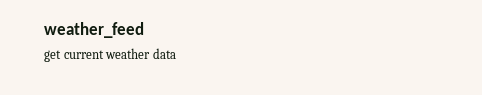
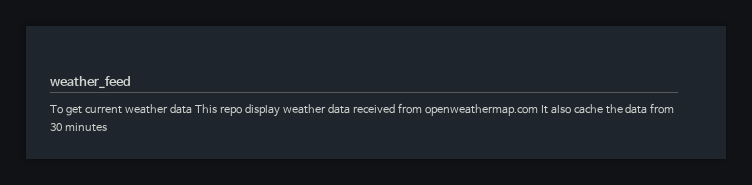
- get current weather data
+ To get current weather data This repo display weather data received from openweathermap.com It also cache the data from 30 minutes

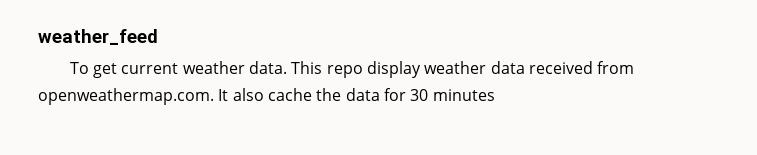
- To get current weather data This repo display weather data received from openweathermap.com It also cache the data from 30 minutes
+ To get current weather data. This repo display weather data received from openweathermap.com. It also cache the data for 30 minutes

